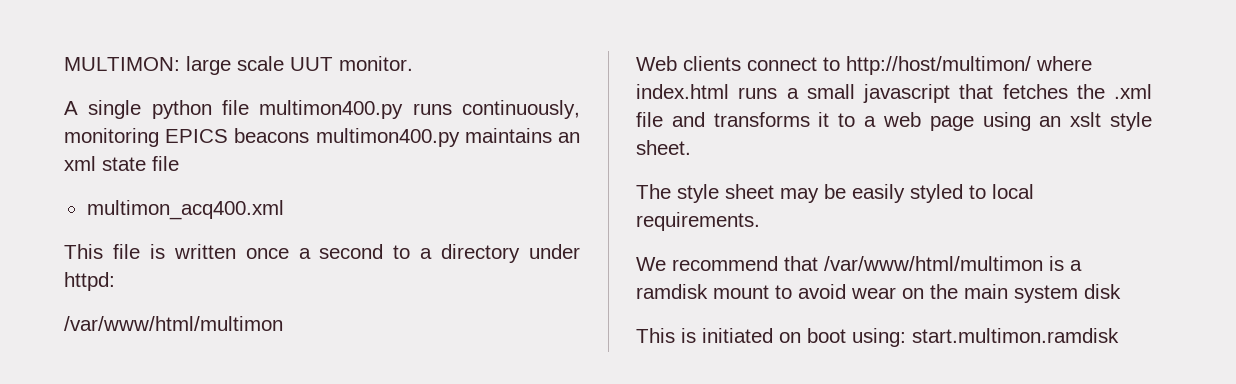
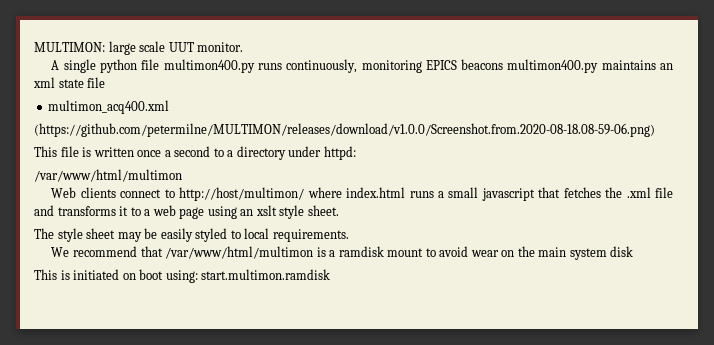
+ (https://github.com/petermilne/MULTIMON/releases/download/v1.0.0/Screenshot.from.2020-08-18.08-59-06.png)

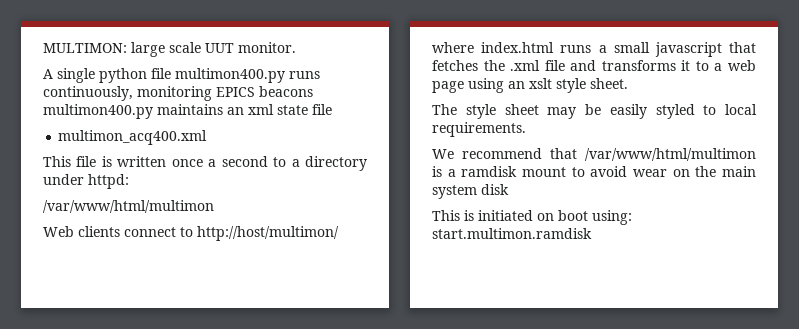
- (https://github.com/petermilne/MULTIMON/releases/download/v1.0.0/Screenshot.from.2020-08-18.08-59-06.png)

